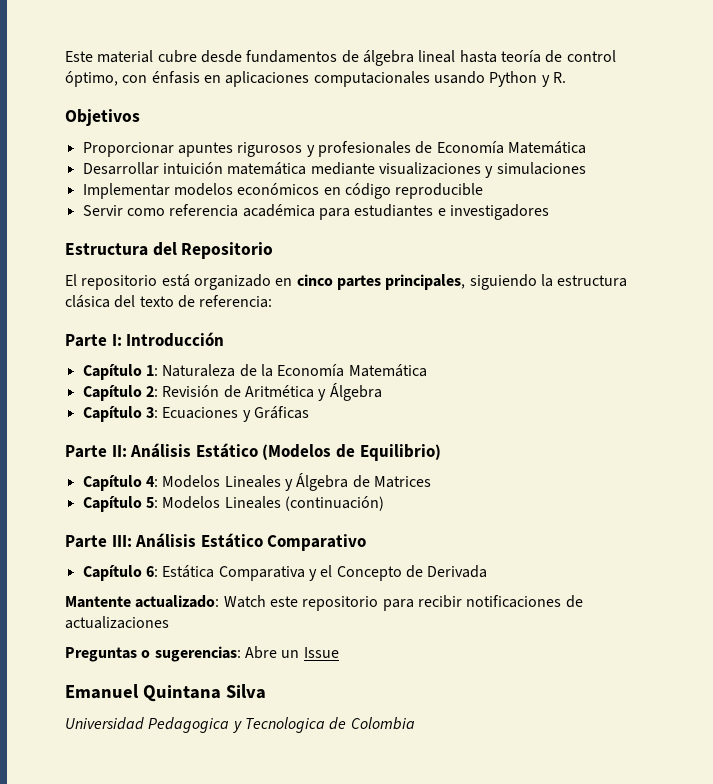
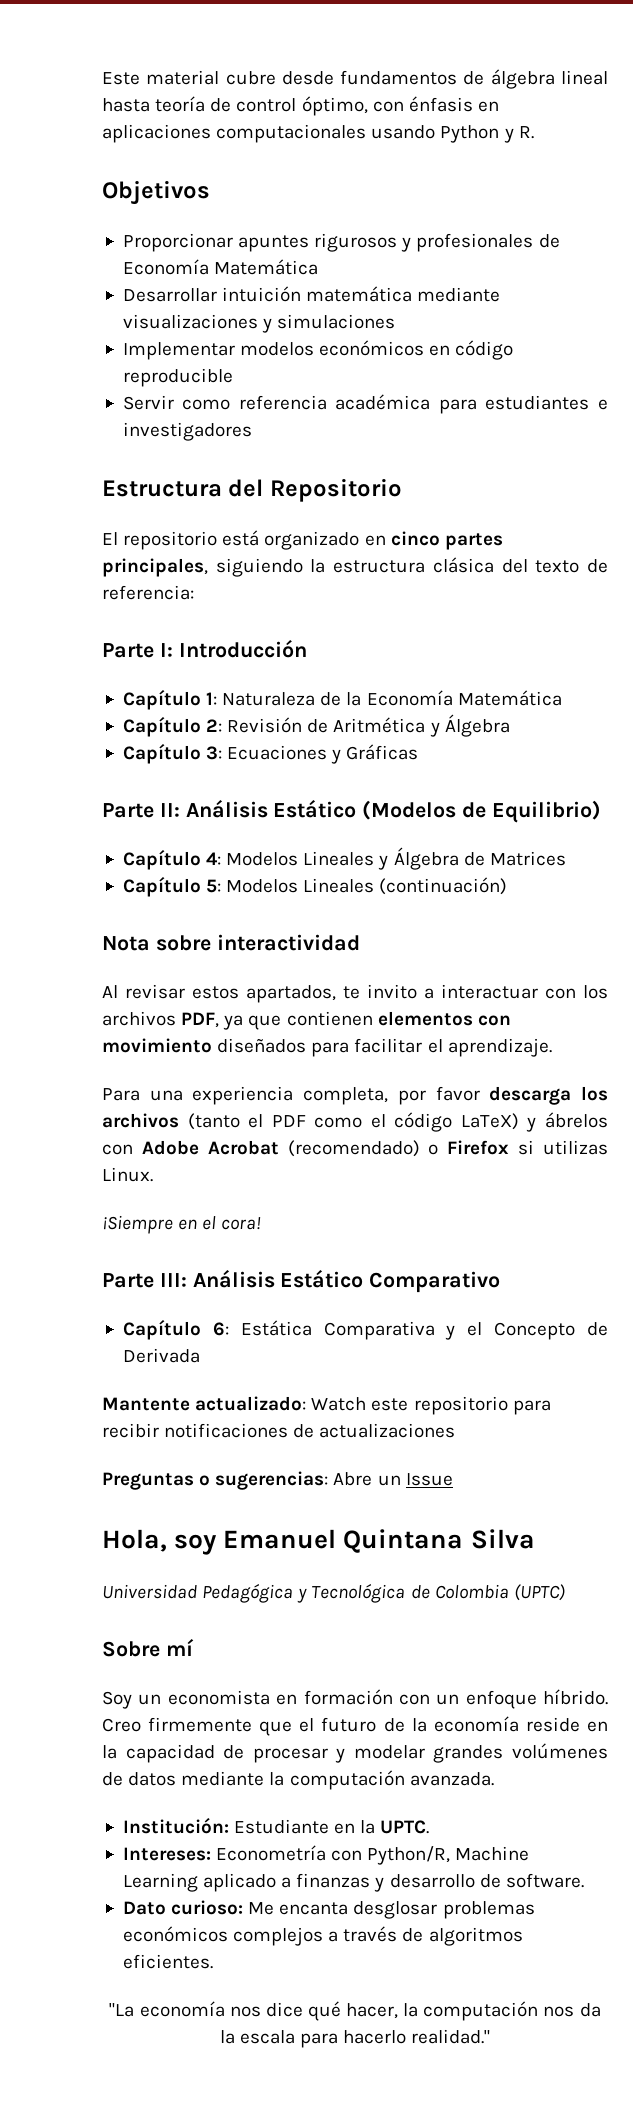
+ Nota sobre interactividad
+ Al revisar estos apartados, te invito a interactuar con los archivos PDF, ya que contienen elementos con movimiento diseñados para facilitar el aprendizaje.
+ Para una experiencia completa, por favor descarga los archivos (tanto el PDF como el código LaTeX) y ábrelos con Adobe Acrobat (recomendado) o Firefox si utilizas Linux.
+ ¡Siempre en el cora!
- Emanuel Quintana Silva
+ Hola, soy Emanuel Quintana Silva
- Universidad Pedagogica y Tecnologica de Colombia
+ Universidad Pedagógica y Tecnológica de Colombia (UPTC)
+ Sobre mí
+ Soy un economista en formación con un enfoque híbrido. Creo firmemente que el futuro de la economía reside en la capacidad de procesar y modelar grandes volúmenes de datos mediante la computación avanzada.
+ Institución: Estudiante en la UPTC.
+ Intereses: Econometría con Python/R, Machine Learning aplicado a finanzas y desarrollo de software.
+ Dato curioso: Me encanta desglosar problemas económicos complejos a través de algoritmos eficientes.
+ "La economía nos dice qué hacer, la computación nos da la escala para hacerlo realidad."

